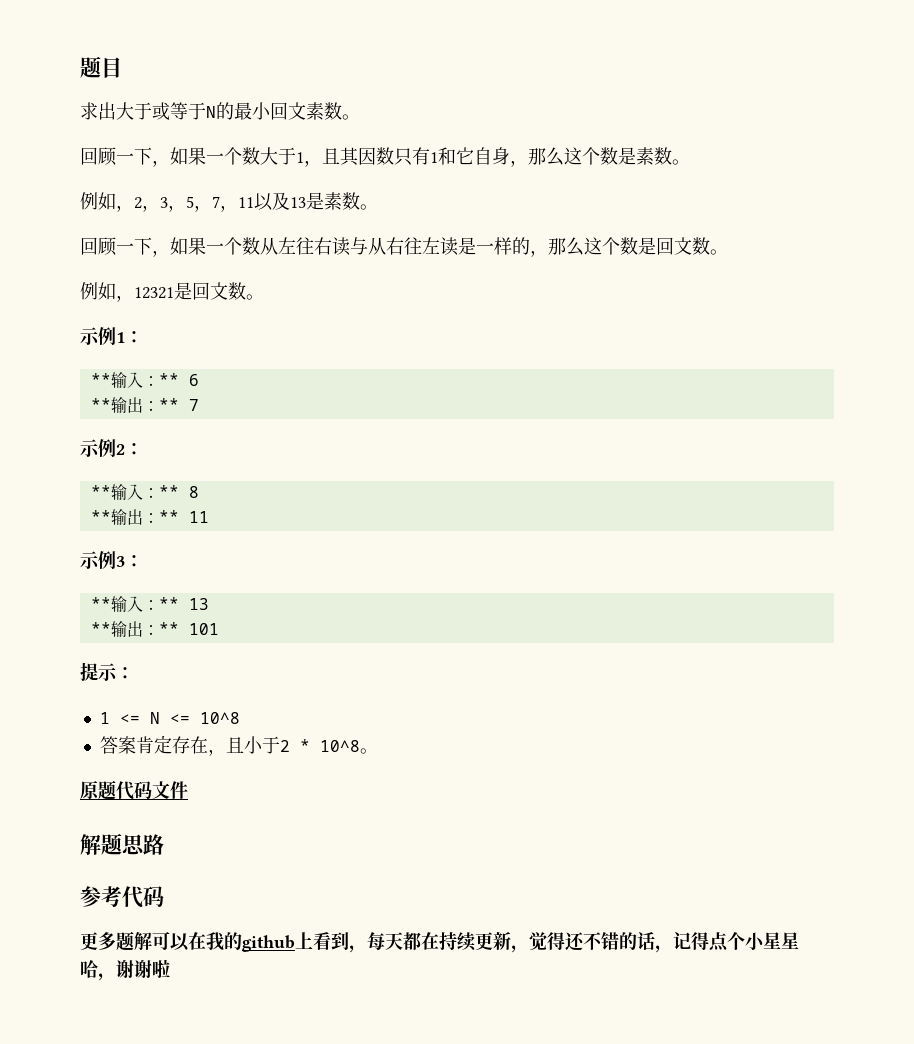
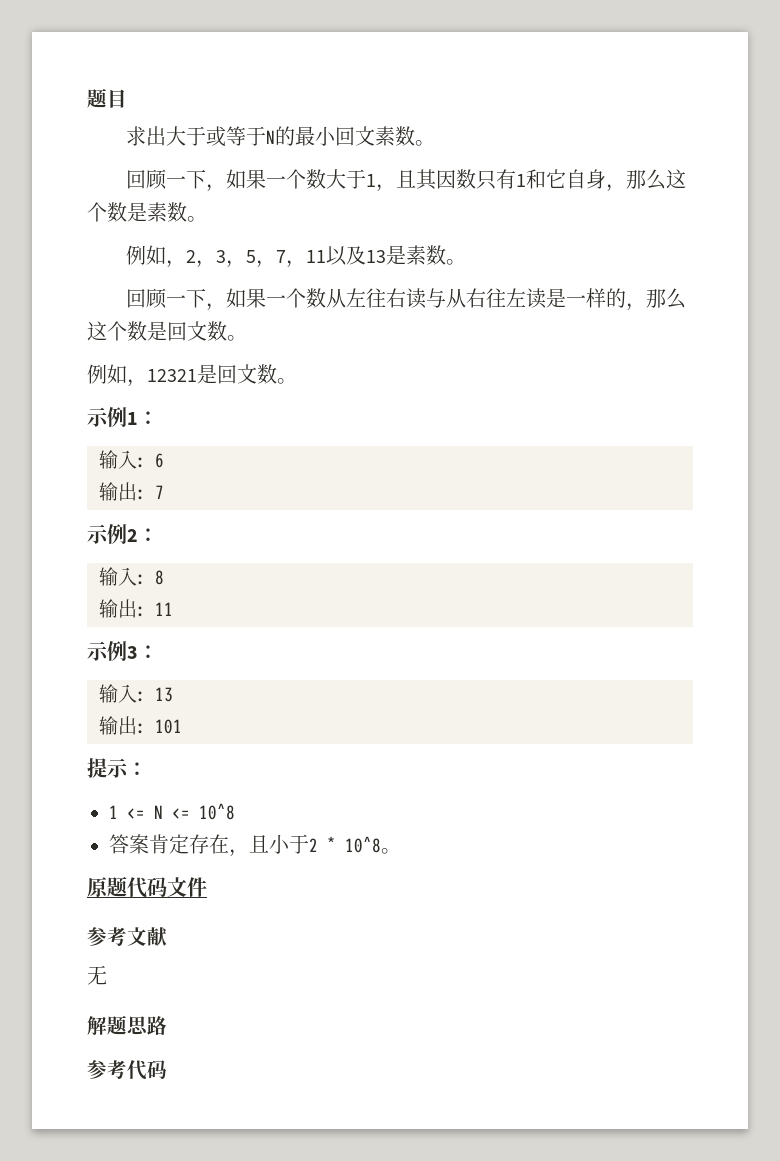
- **输入：** 6
- **输出：** 7
+ 输入: 6
+ 输出: 7
  示例2：
- **输入：** 8
- **输出：** 11
+ 输入: 8
+ 输出: 11
  示例3：
- **输入：** 13
- **输出：** 101
+ 输入: 13
+ 输出: 101
+ 参考文献
+ 无
- 更多题解可以在我的github上看到，每天都在持续更新，觉得还不错的话，记得点个小星星哈，谢谢啦

